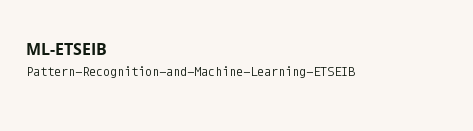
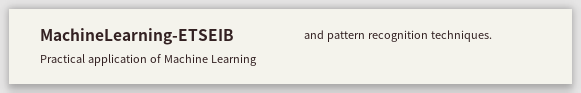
- ML-ETSEIB
- Pattern-Recognition-and-Machine-Learning-ETSEIB
+ MachineLearning-ETSEIB
+ Practical application of Machine Learning and pattern recognition techniques.

